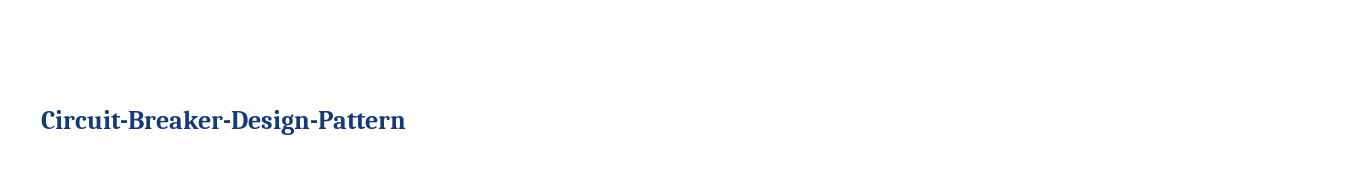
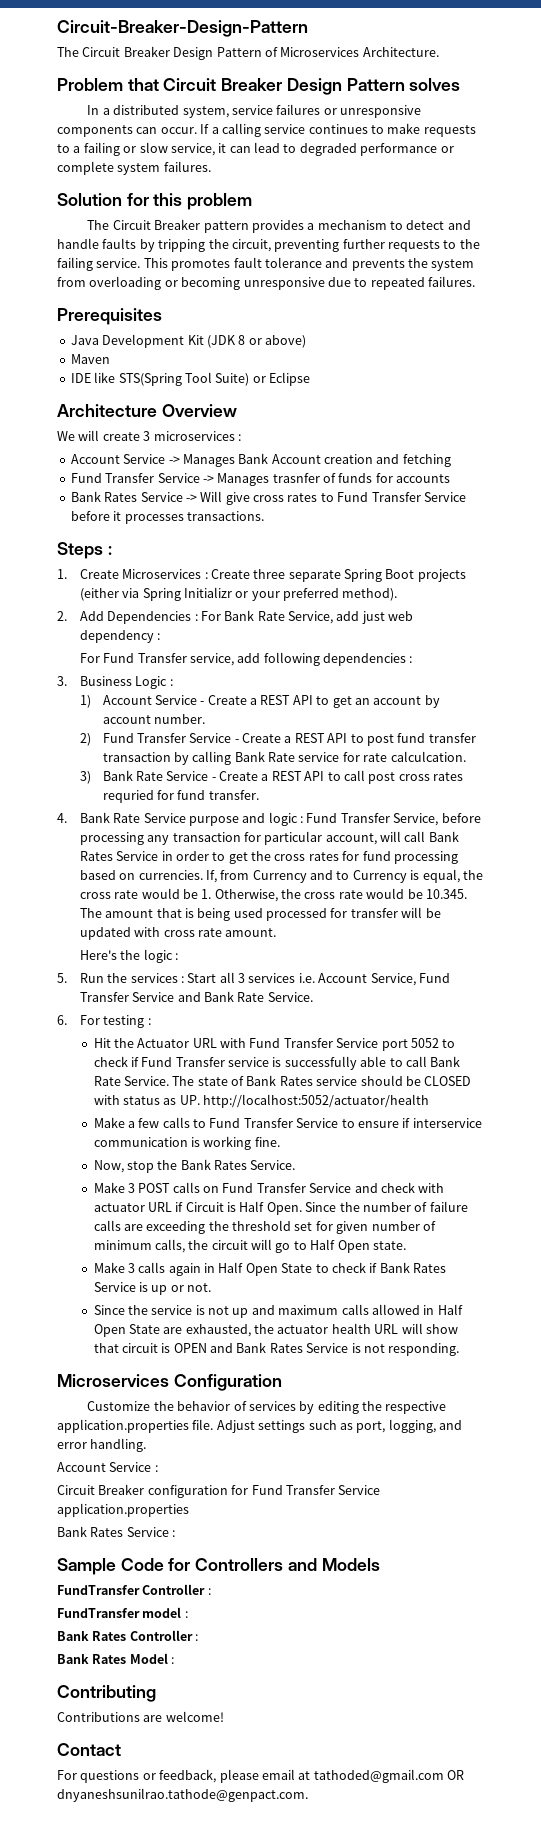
+ The Circuit Breaker Design Pattern of Microservices Architecture.
+ Problem that Circuit Breaker Design Pattern solves
+ In a distributed system, service failures or unresponsive components can occur. If a calling service continues to make requests to a failing or slow service, it can lead to degraded performance or complete system failures.
+ Solution for this problem
+ The Circuit Breaker pattern provides a mechanism to detect and handle faults by tripping the circuit, preventing further requests to the failing service. This promotes fault tolerance and prevents the system from overloading or becoming unresponsive due to repeated failures.
+ Prerequisites
+ Java Development Kit (JDK 8 or above)
+ Maven
+ IDE like STS(Spring Tool Suite) or Eclipse
+ Architecture Overview
+ We will create 3 microservices :
+ Account Service -> Manages Bank Account creation and fetching
+ Fund Transfer Service -> Manages trasnfer of funds for accounts
+ Bank Rates Service -> Will give cross rates to Fund Transfer Service before it processes transactions.
+ Steps :
+ 1. Create Microservices : Create three separate Spring Boot projects (either via Spring Initializr or your preferred method).
+ 2. Add Dependencies : For Bank Rate Service, add just web dependency :
+ For Fund Transfer service, add following dependencies :
+ 3. Business Logic :
+ 1) Account Service - Create a REST API to get an account by account number.
+ 2) Fund Transfer Service - Create a REST API to post fund transfer transaction by calling Bank Rate service for rate calculcation.
+ 3) Bank Rate Service - Create a REST API to call post cross rates requried for fund transfer.
+ 4. Bank Rate Service purpose and logic : Fund Transfer Service, before processing any transaction for particular account, will call Bank Rates Service in order to get the cross rates for fund processing based on currencies. If, from Currency and to Currency is equal, the cross rate would be 1. Otherwise, the cross rate would be 10.345. The amount that is being used processed for transfer will be updated with cross rate amount.
+ Here's the logic :
+ 5. Run the services : Start all 3 services i.e. Account Service, Fund Transfer Service and Bank Rate Service.
+ 6. For testing :
+ Hit the Actuator URL with Fund Transfer Service port 5052 to check if Fund Transfer service is successfully able to call Bank Rate Service. The state of Bank Rates service should be CLOSED with status as UP. http://localhost:5052/actuator/health
+ Make a few calls to Fund Transfer Service to ensure if interservice communication is working fine.
+ Now, stop the Bank Rates Service.
+ Make 3 POST calls on Fund Transfer Service and check with actuator URL if Circuit is Half Open. Since the number of failure calls are exceeding the threshold set for given number of minimum calls, the circuit will go to Half Open state.
+ Make 3 calls again in Half Open State to check if Bank Rates Service is up or not.
+ Since the service is not up and maximum calls allowed in Half Open State are exhausted, the actuator health URL will show that circuit is OPEN and Bank Rates Service is not responding.
+ Microservices Configuration
+ Customize the behavior of services by editing the respective application.properties file. Adjust settings such as port, logging, and error handling.
+ Account Service :
+ Circuit Breaker configuration for Fund Transfer Service application.properties
+ Bank Rates Service :
+ Sample Code for Controllers and Models
+ FundTransfer Controller :
+ FundTransfer model :
+ Bank Rates Controller :
+ Bank Rates Model :
+ Contributing
+ Contributions are welcome!
+ Contact
+ For questions or feedback, please email at tathoded@gmail.com OR dnyaneshsunilrao.tathode@genpact.com.

